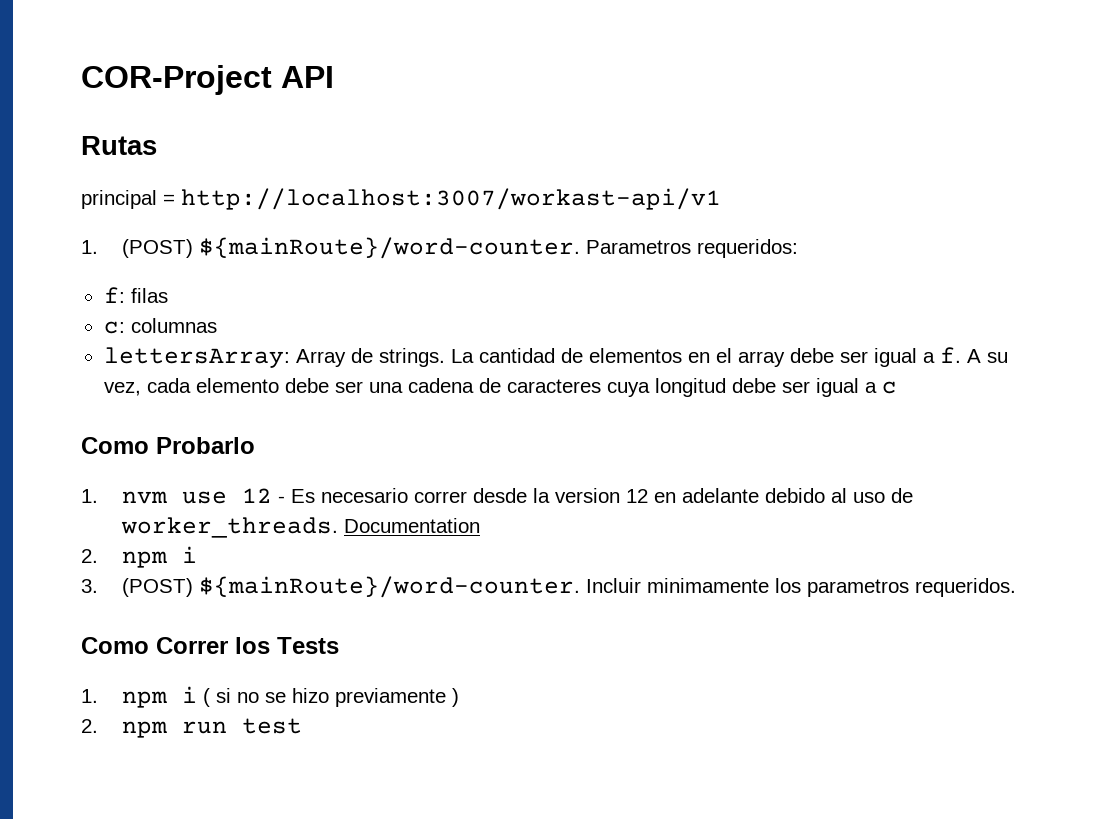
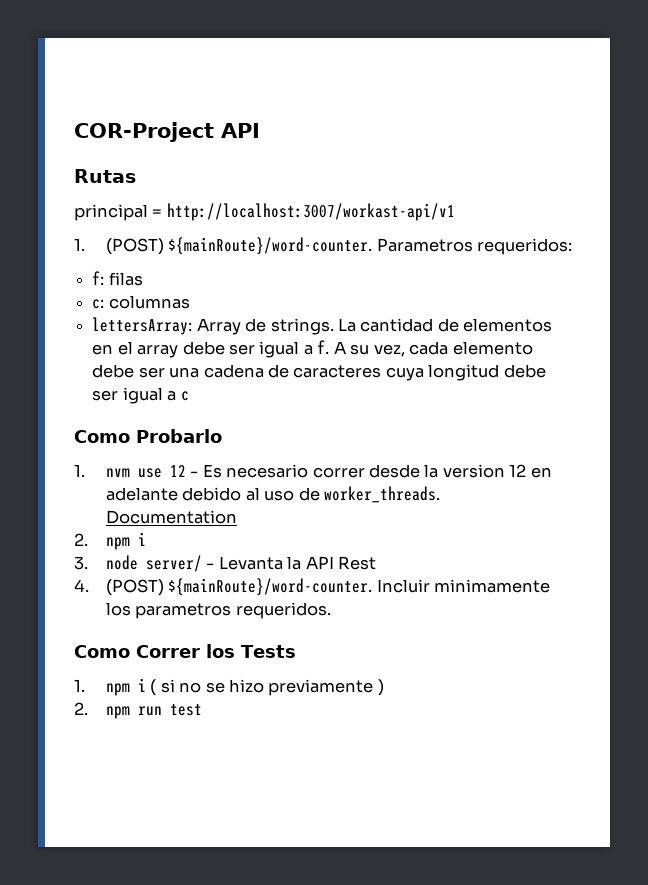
- 3. (POST) ${mainRoute}/word-counter.
+ 3. node server/ - Levanta la API Rest
+ 4. (POST) ${mainRoute}/word-counter.

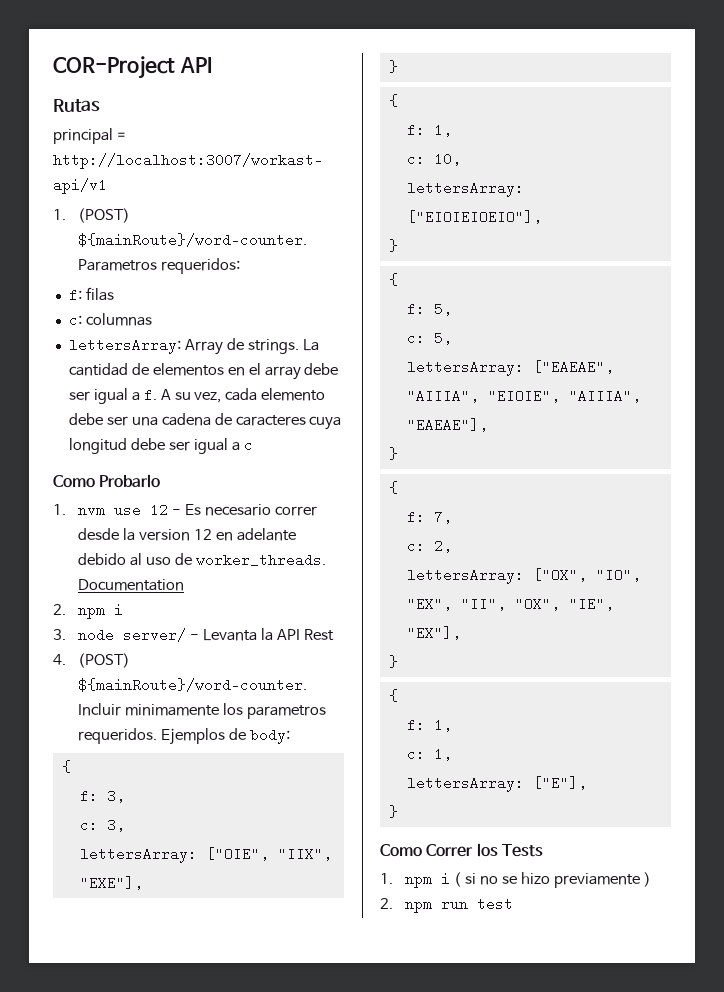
+ Ejemplos de body:
+ {
+ f: 3,
+ c: 3,
+ lettersArray: ["OIE", "IIX", "EXE"],
+ }
+ {
+ f: 1,
+ c: 10,
+ lettersArray: ["EIOIEIOEIO"],
+ }
+ {
+ f: 5,
+ c: 5,
+ lettersArray: ["EAEAE", "AIIIA", "EIOIE", "AIIIA", "EAEAE"],
+ }
+ {
+ f: 7,
+ c: 2,
+ lettersArray: ["OX", "IO", "EX", "II", "OX", "IE", "EX"],
+ }
+ {
+ f: 1,
+ c: 1,
+ lettersArray: ["E"],
+ }

